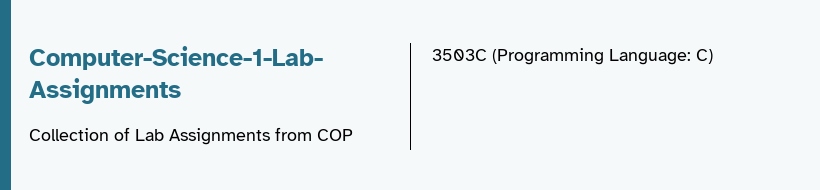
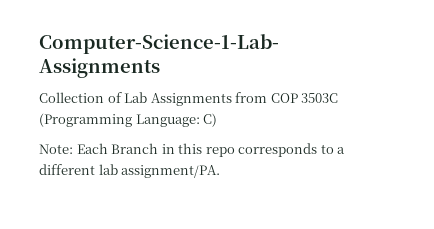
+ Note: Each Branch in this repo corresponds to a different lab assignment/PA.

